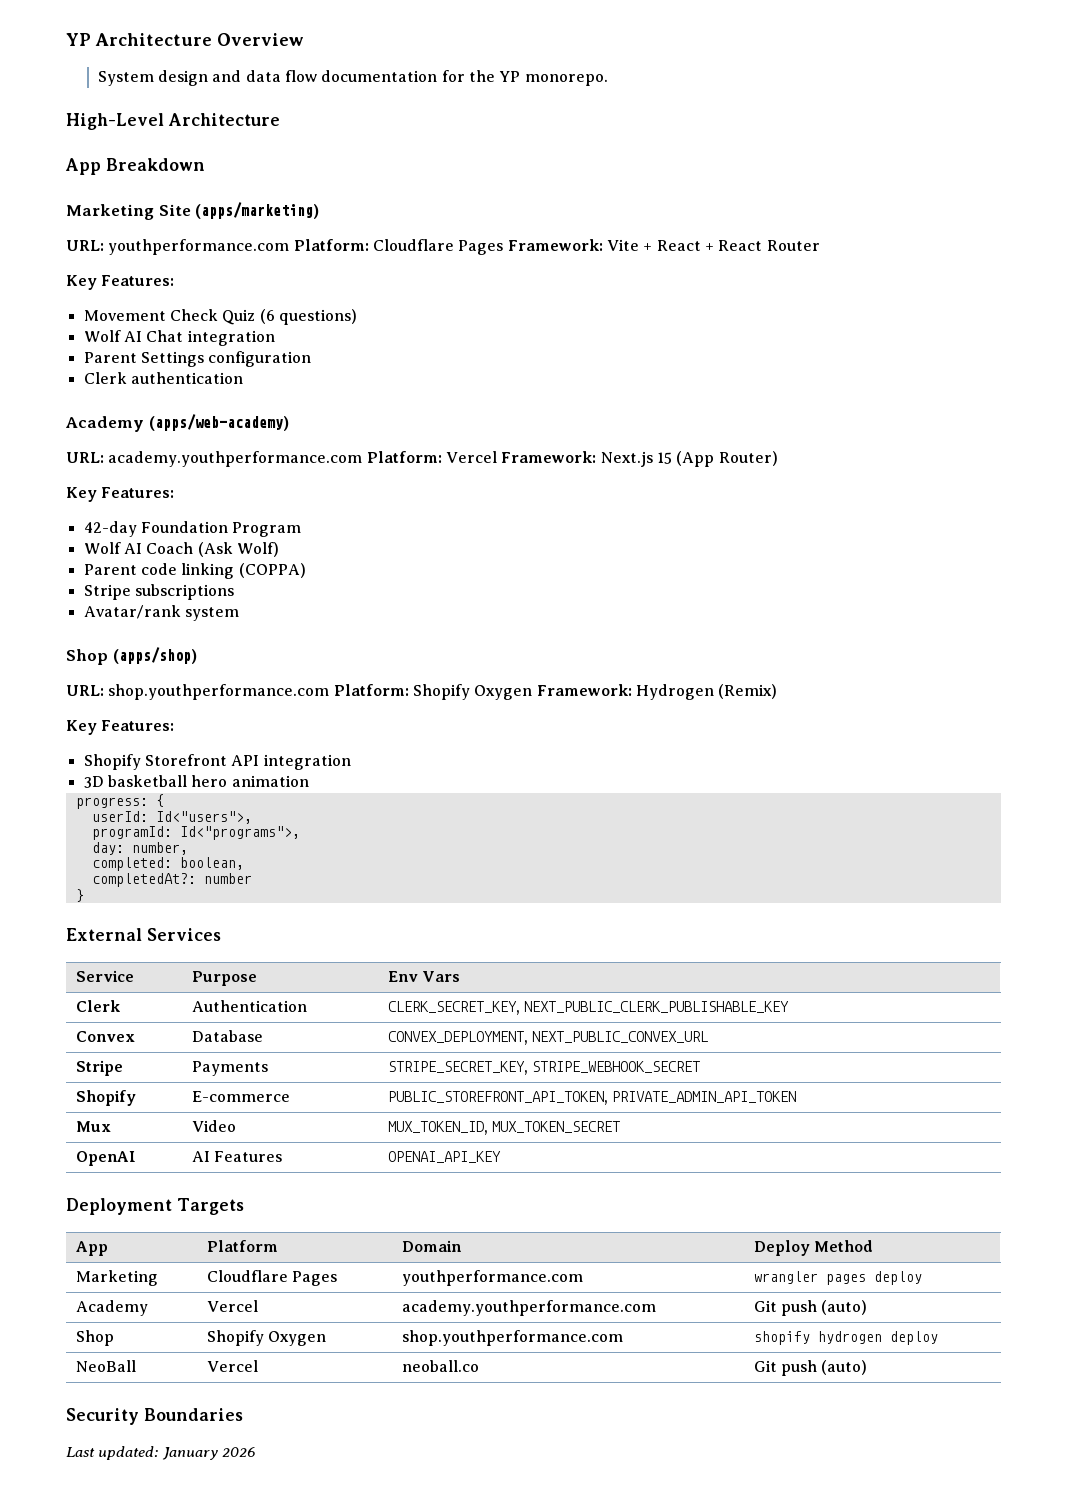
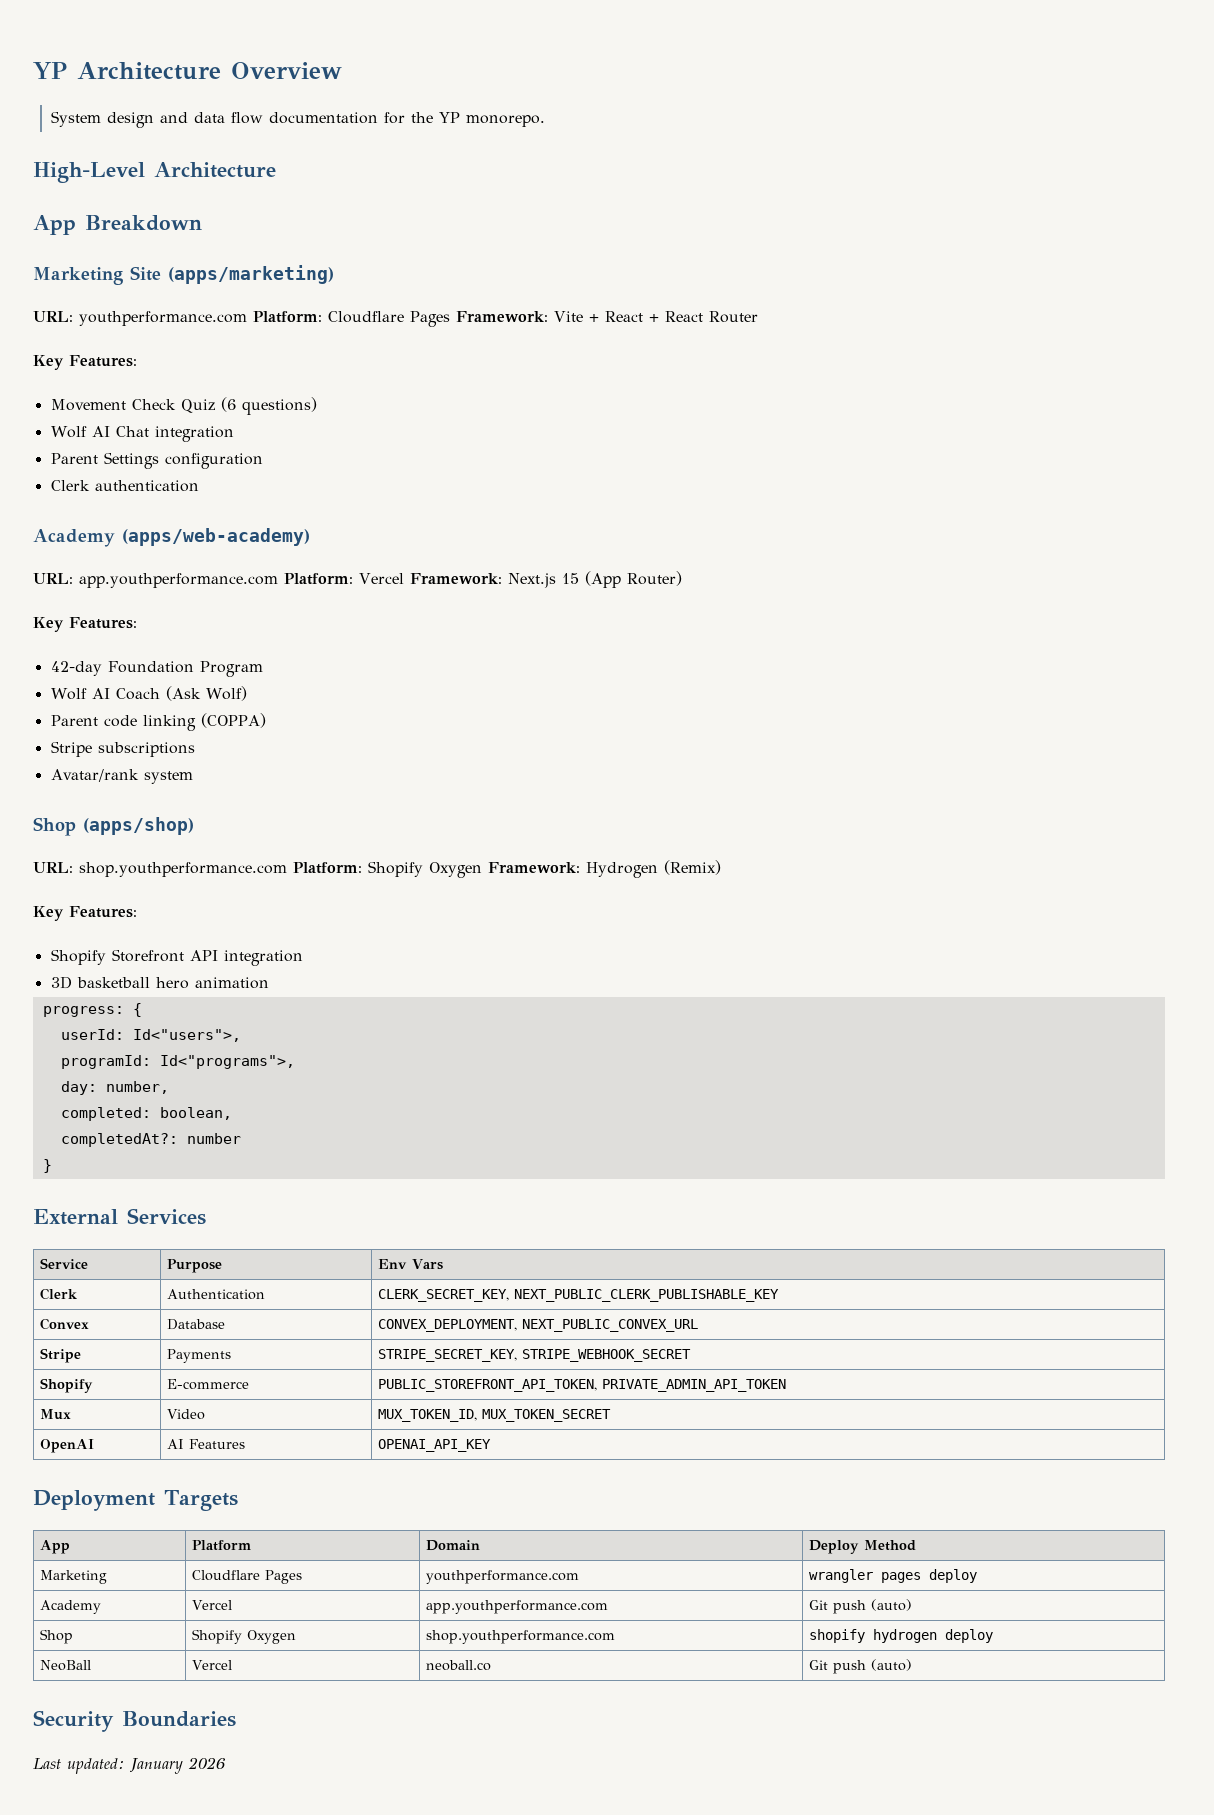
- URL: academy.youthperformance.com Platform: Vercel Framework: Next.js 15 (App Router)
+ URL: app.youthperformance.com Platform: Vercel Framework: Next.js 15 (App Router)
- Academy | Vercel | academy.youthperformance.com | Git push (auto)
+ Academy | Vercel | app.youthperformance.com | Git push (auto)

